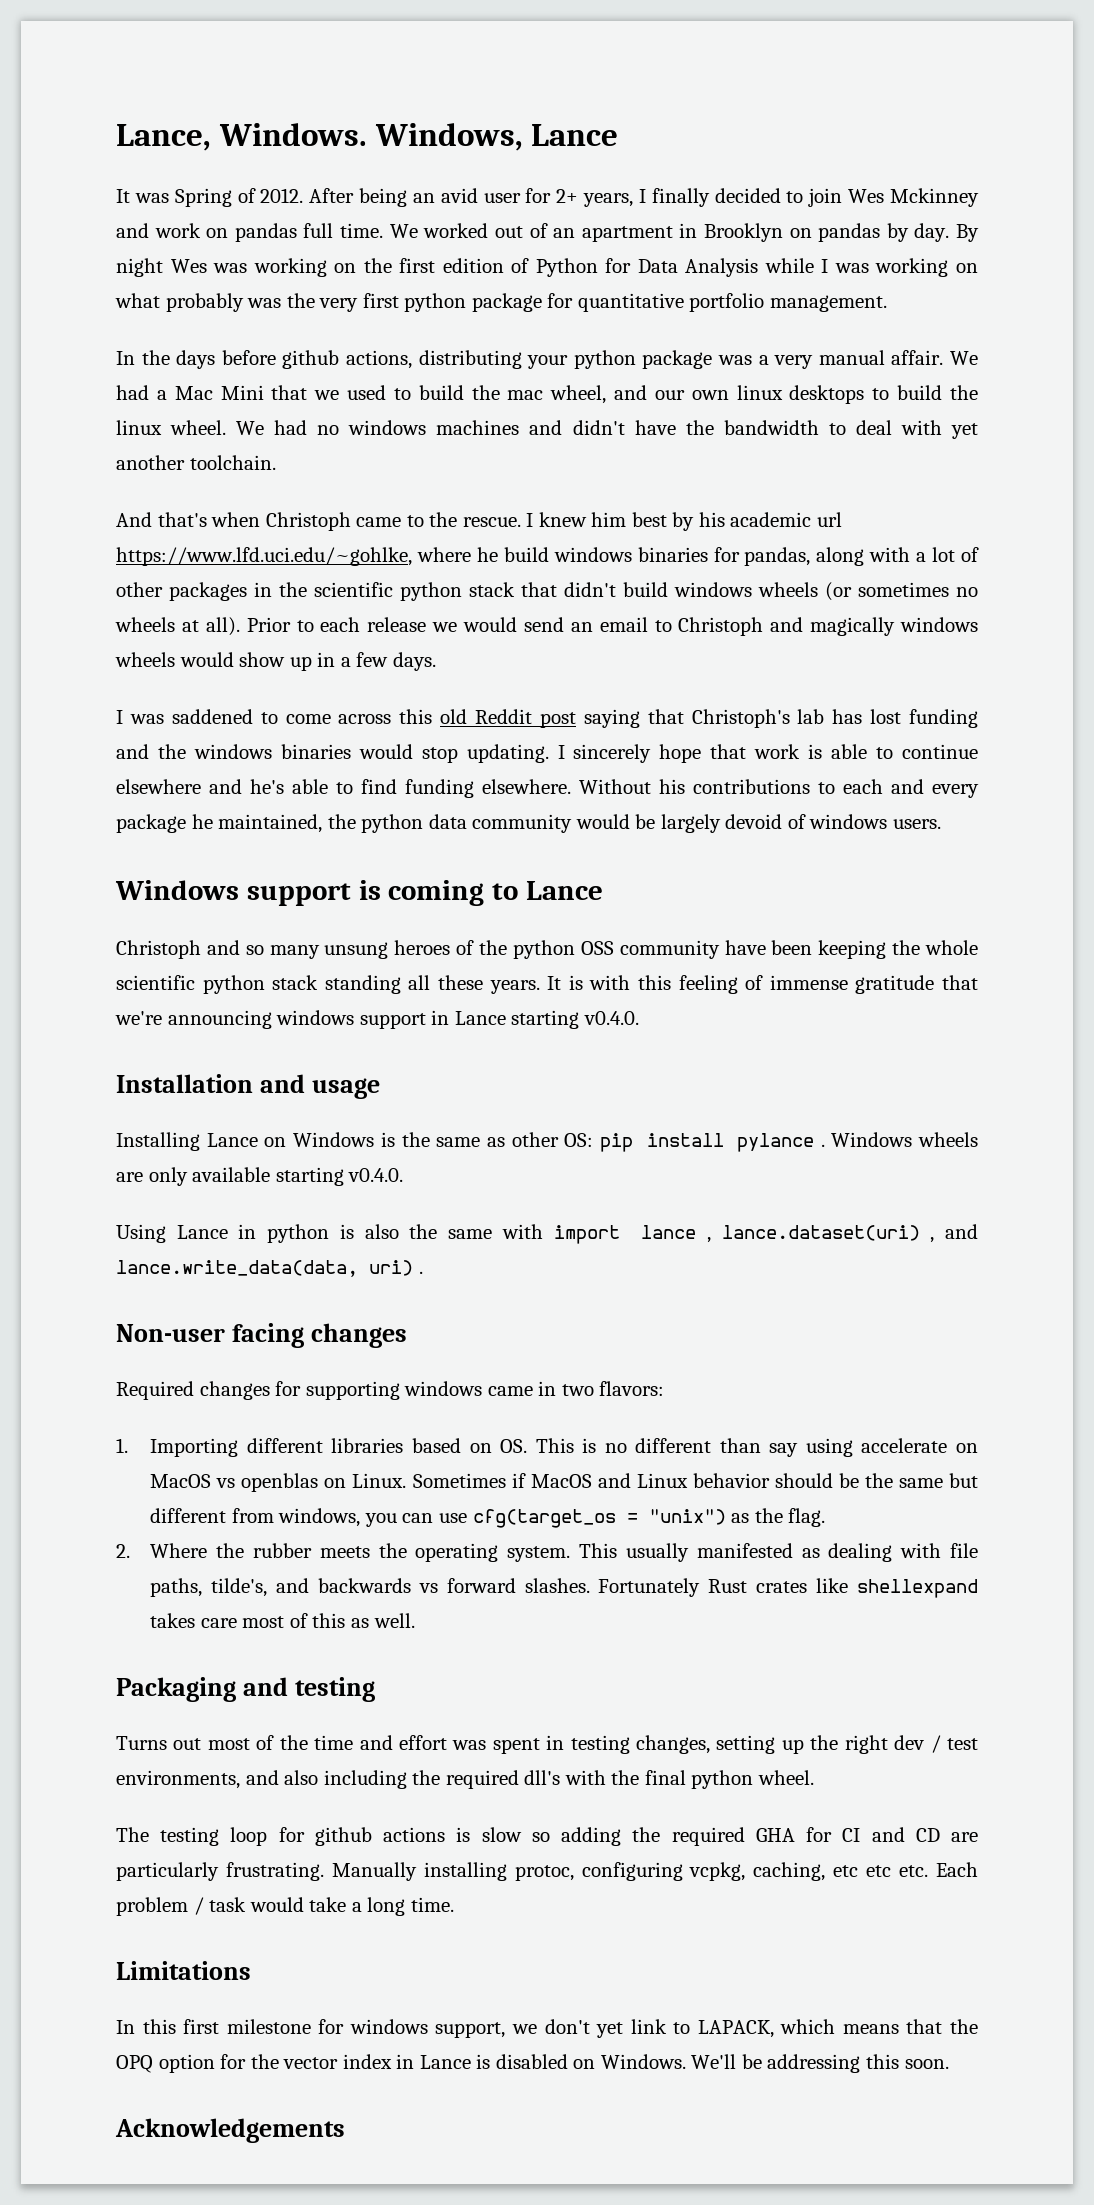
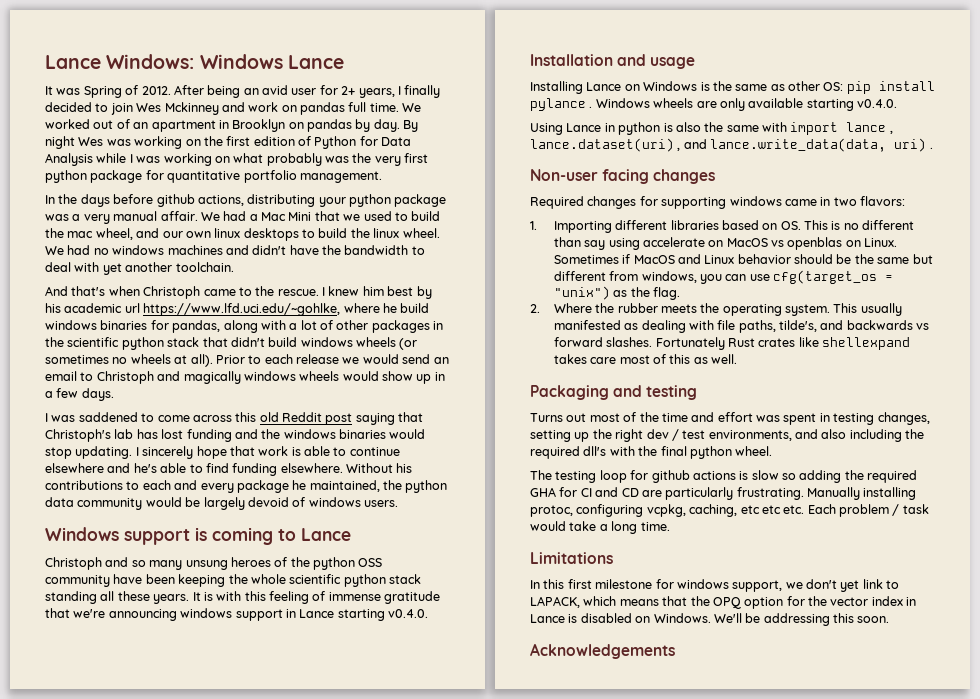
- Lance, Windows. Windows, Lance
+ Lance Windows: Windows Lance

